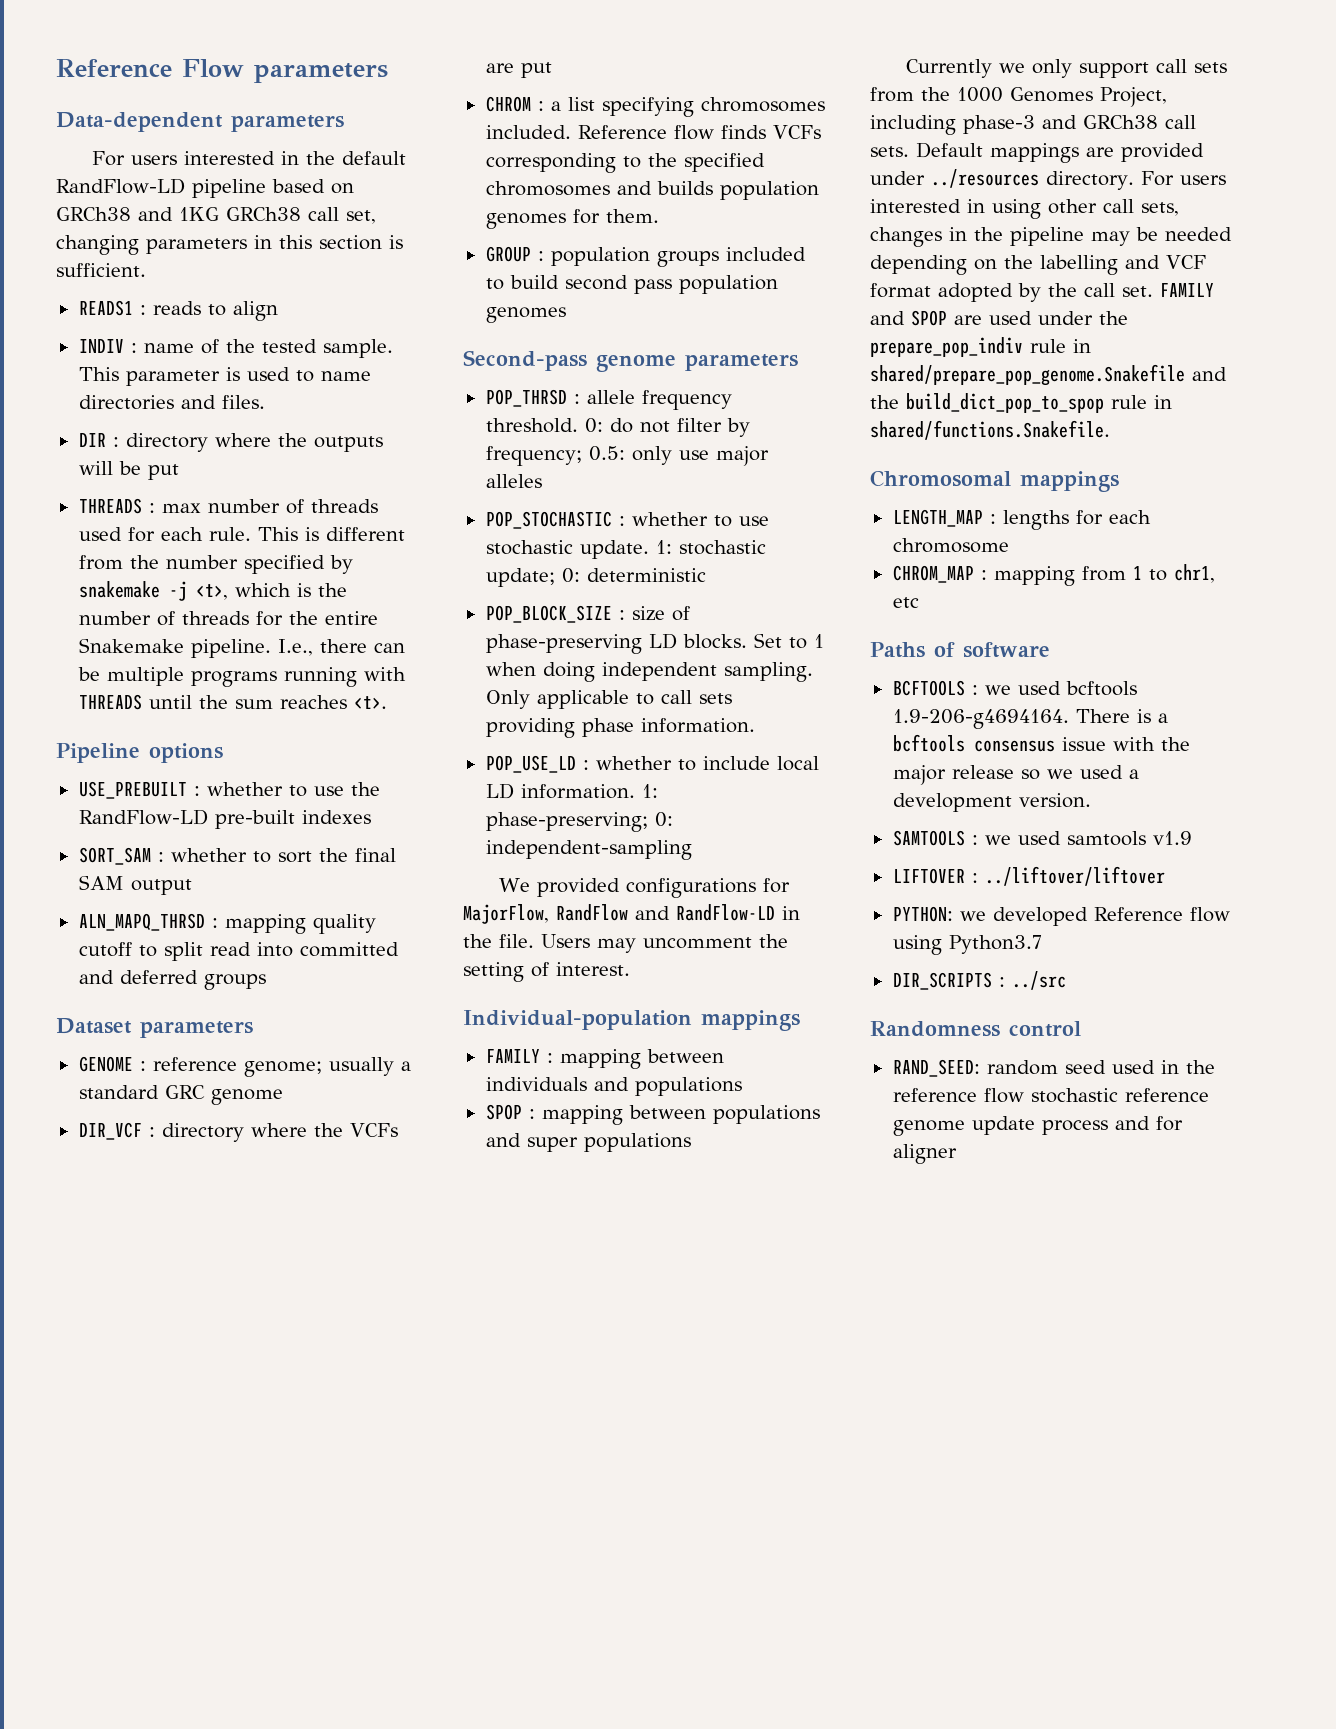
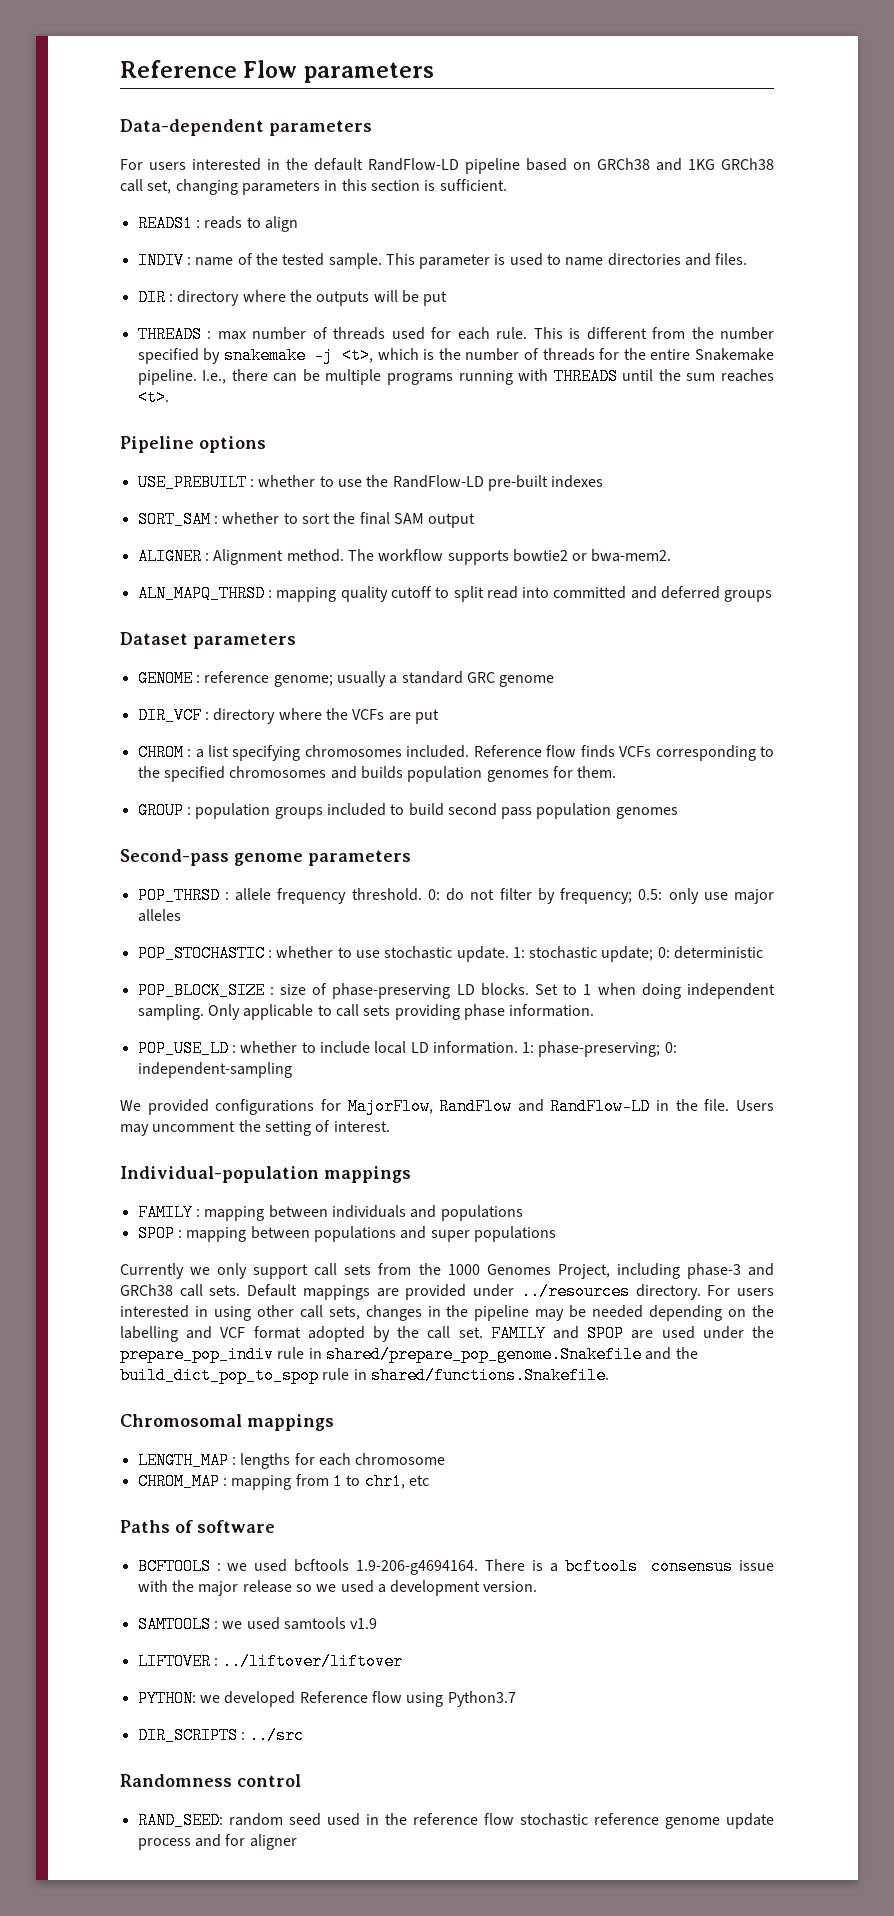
+ ALIGNER : Alignment method. The workflow supports bowtie2 or bwa-mem2.

